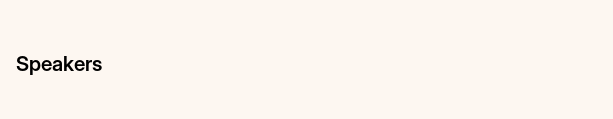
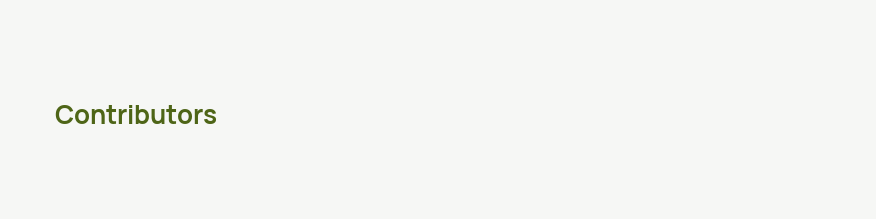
- Speakers
+ Contributors

